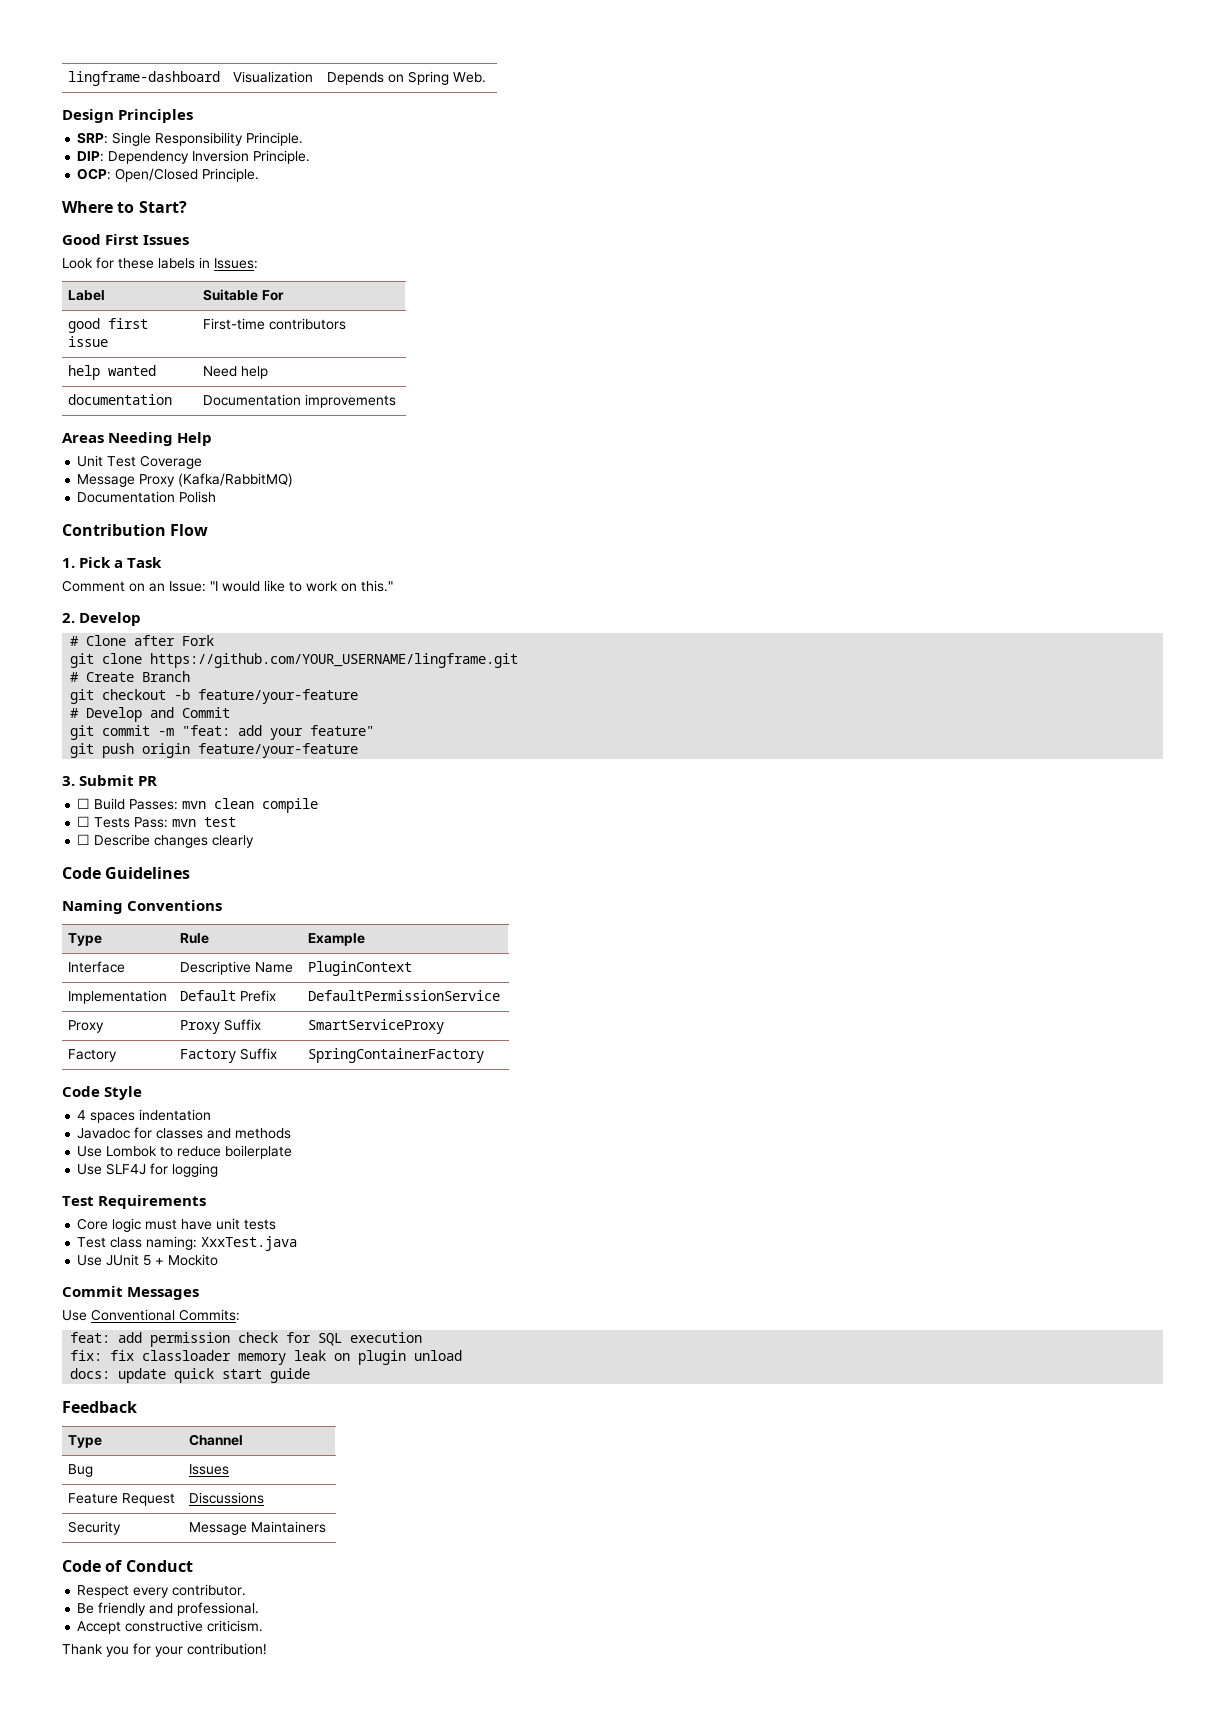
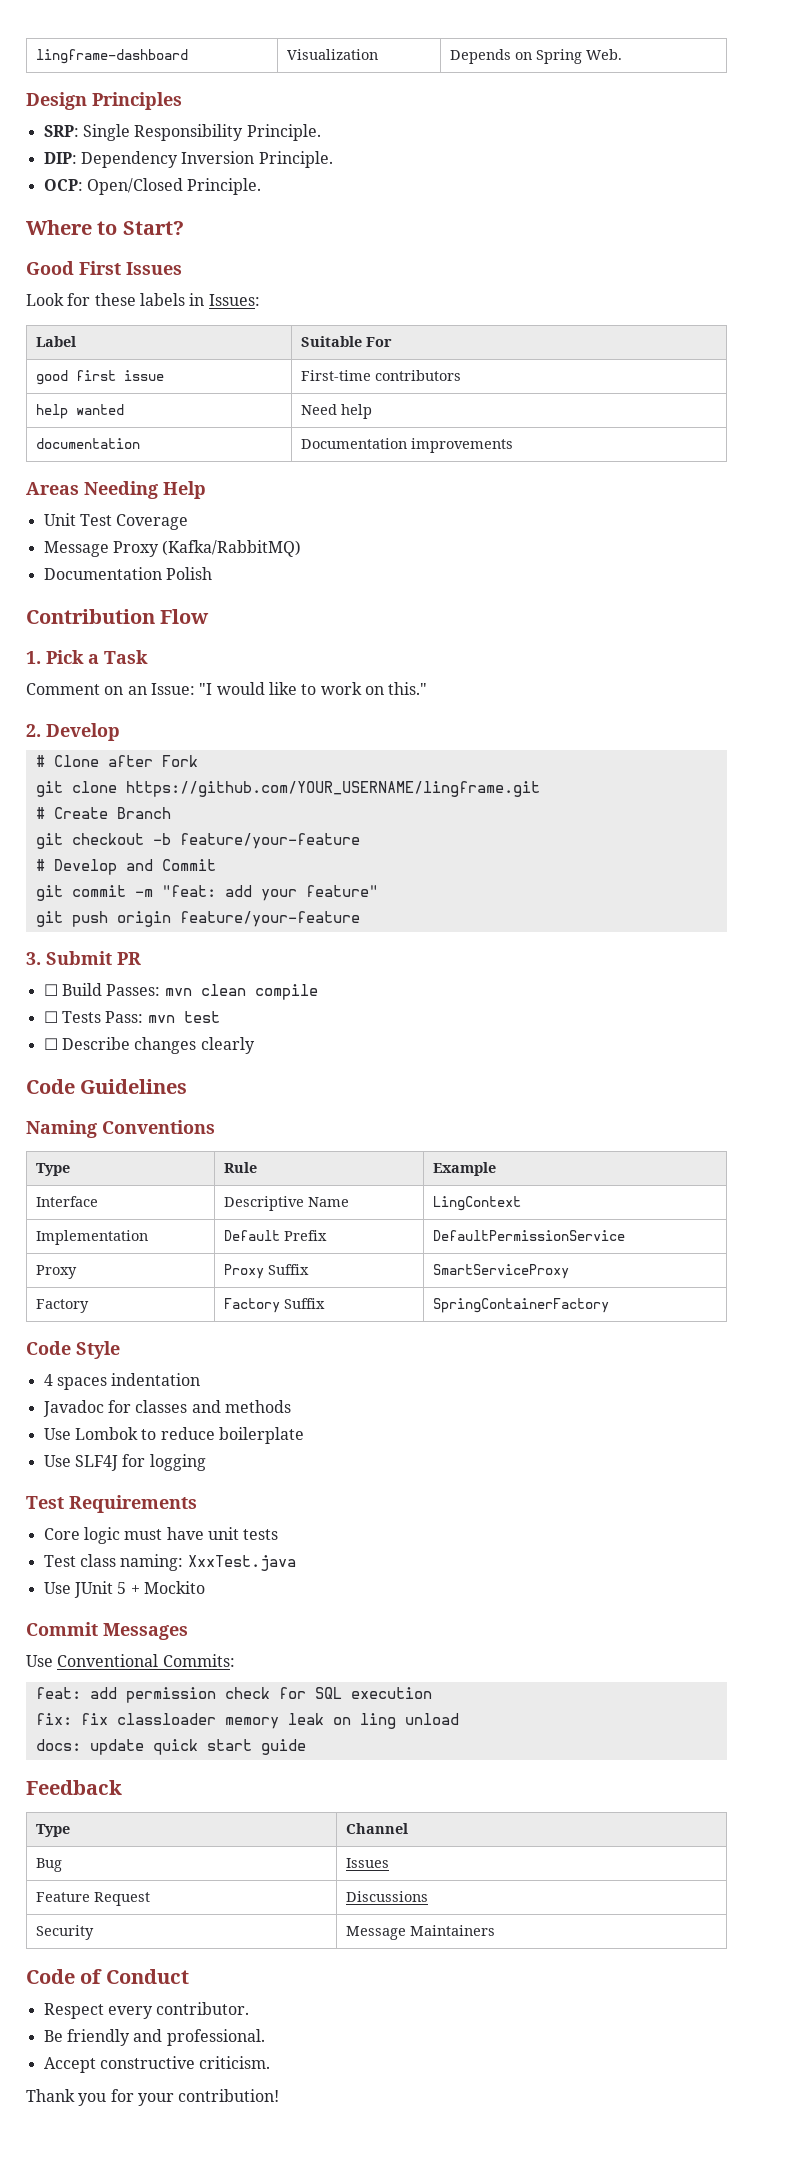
- Interface | Descriptive Name | PluginContext
+ Interface | Descriptive Name | LingContext
- fix: fix classloader memory leak on plugin unload
+ fix: fix classloader memory leak on ling unload

